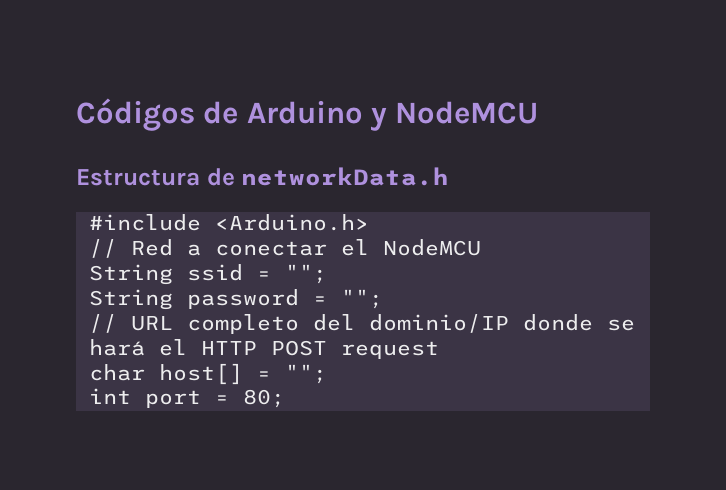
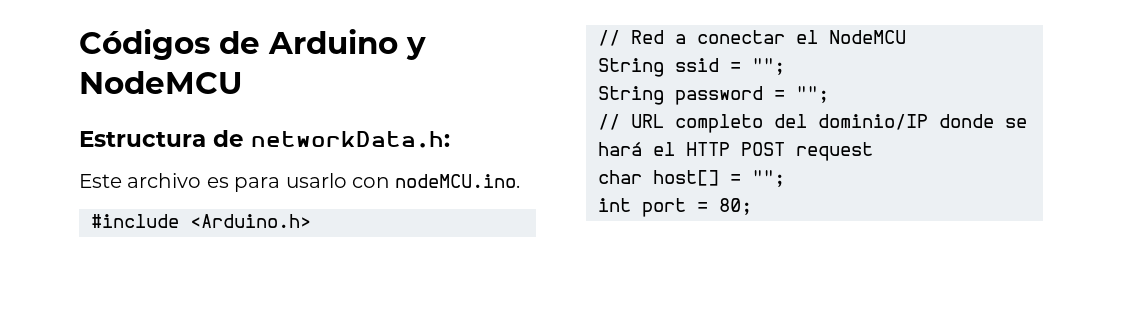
- Estructura de networkData.h
+ Estructura de networkData.h:
+ Este archivo es para usarlo con nodeMCU.ino.

